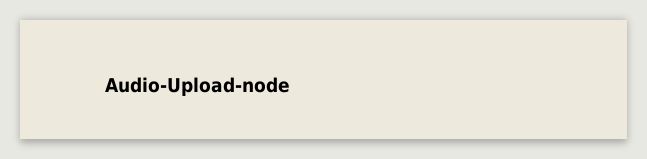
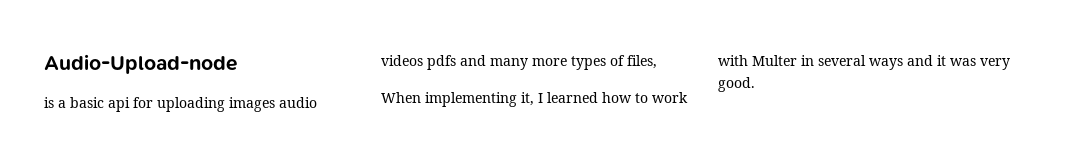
+ is a basic api for uploading images audio videos pdfs and many more types of files,
+ When implementing it, I learned how to work with Multer in several ways and it was very good.

